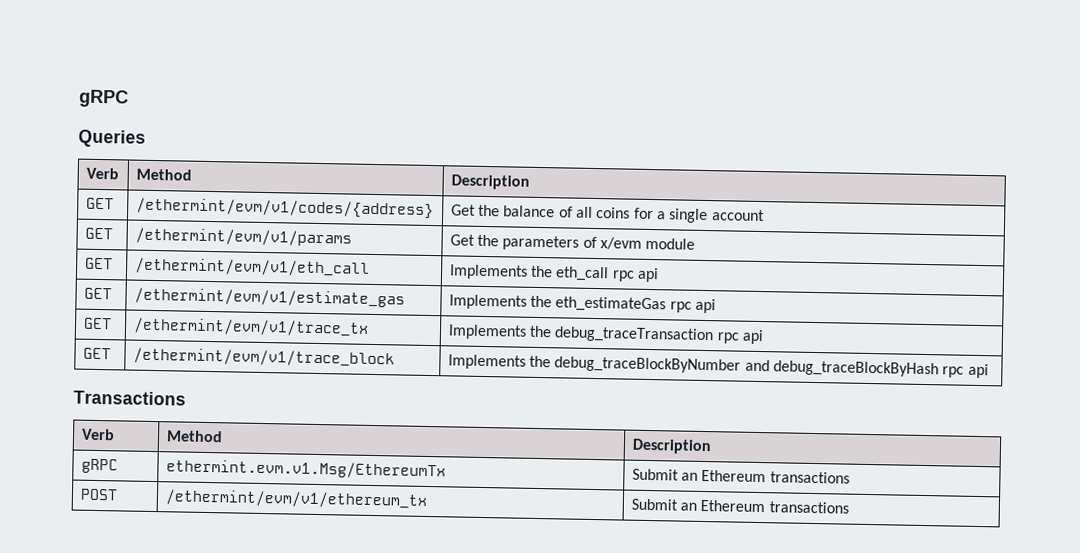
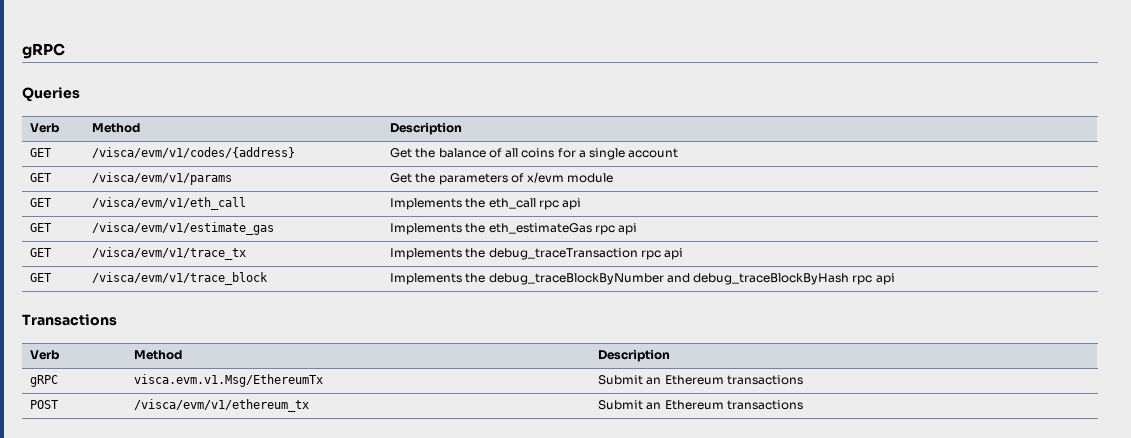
- GET | /ethermint/evm/v1/codes/{address} | Get the balance of all coins for a single account
+ GET | /visca/evm/v1/codes/{address} | Get the balance of all coins for a single account
- GET | /ethermint/evm/v1/params | Get the parameters of x/evm module
+ GET | /visca/evm/v1/params | Get the parameters of x/evm module
- GET | /ethermint/evm/v1/eth_call | Implements the eth_call rpc api
+ GET | /visca/evm/v1/eth_call | Implements the eth_call rpc api
- GET | /ethermint/evm/v1/estimate_gas | Implements the eth_estimateGas rpc api
+ GET | /visca/evm/v1/estimate_gas | Implements the eth_estimateGas rpc api
- GET | /ethermint/evm/v1/trace_tx | Implements the debug_traceTransaction rpc api
+ GET | /visca/evm/v1/trace_tx | Implements the debug_traceTransaction rpc api
- GET | /ethermint/evm/v1/trace_block | Implements the debug_traceBlockByNumber and debug_traceBlockByHash rpc api
+ GET | /visca/evm/v1/trace_block | Implements the debug_traceBlockByNumber and debug_traceBlockByHash rpc api
- gRPC | ethermint.evm.v1.Msg/EthereumTx | Submit an Ethereum transactions
+ gRPC | visca.evm.v1.Msg/EthereumTx | Submit an Ethereum transactions
- POST | /ethermint/evm/v1/ethereum_tx | Submit an Ethereum transactions
+ POST | /visca/evm/v1/ethereum_tx | Submit an Ethereum transactions

